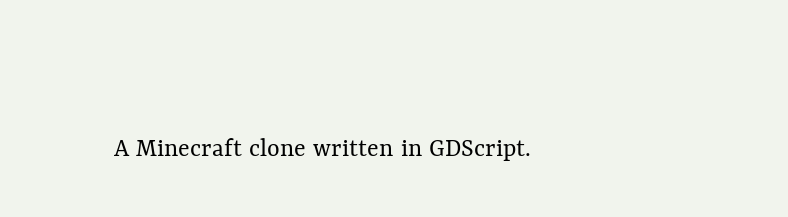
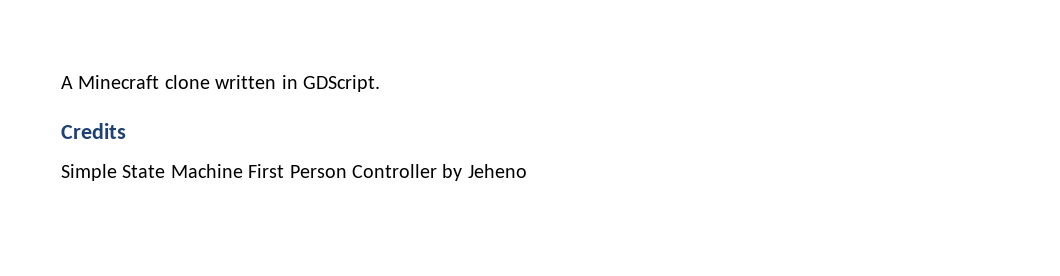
+ Credits
+ Simple State Machine First Person Controller by Jeheno

